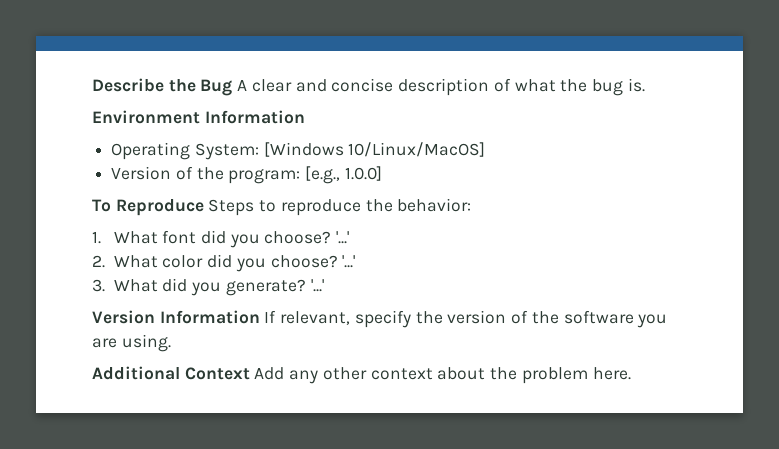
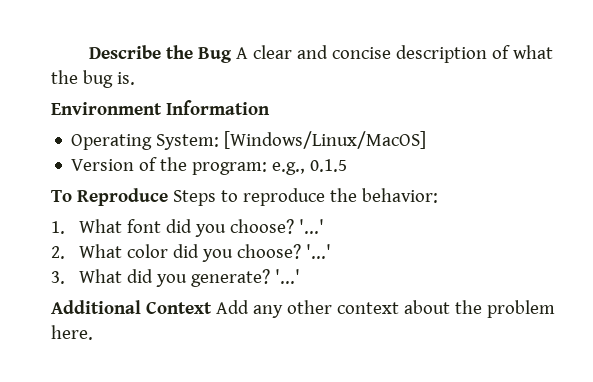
- Operating System: [Windows 10/Linux/MacOS]
+ Operating System: [Windows/Linux/MacOS]
- Version of the program: [e.g., 1.0.0]
+ Version of the program: e.g., 0.1.5
- Version Information If relevant, specify the version of the software you are using.

